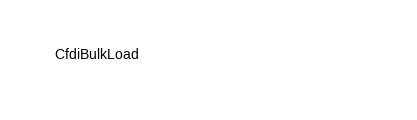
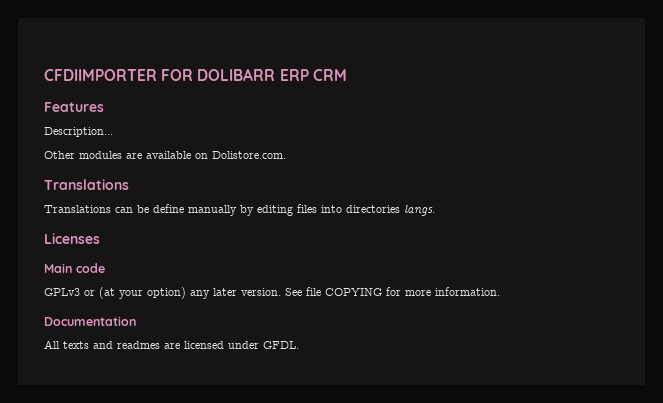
- CfdiBulkLoad
+ CFDIIMPORTER FOR DOLIBARR ERP CRM
+ Features
+ Description...
+ Other modules are available on Dolistore.com.
+ Translations
+ Translations can be define manually by editing files into directories langs.
+ Licenses
+ Main code
+ GPLv3 or (at your option) any later version. See file COPYING for more information.
+ Documentation
+ All texts and readmes are licensed under GFDL.

